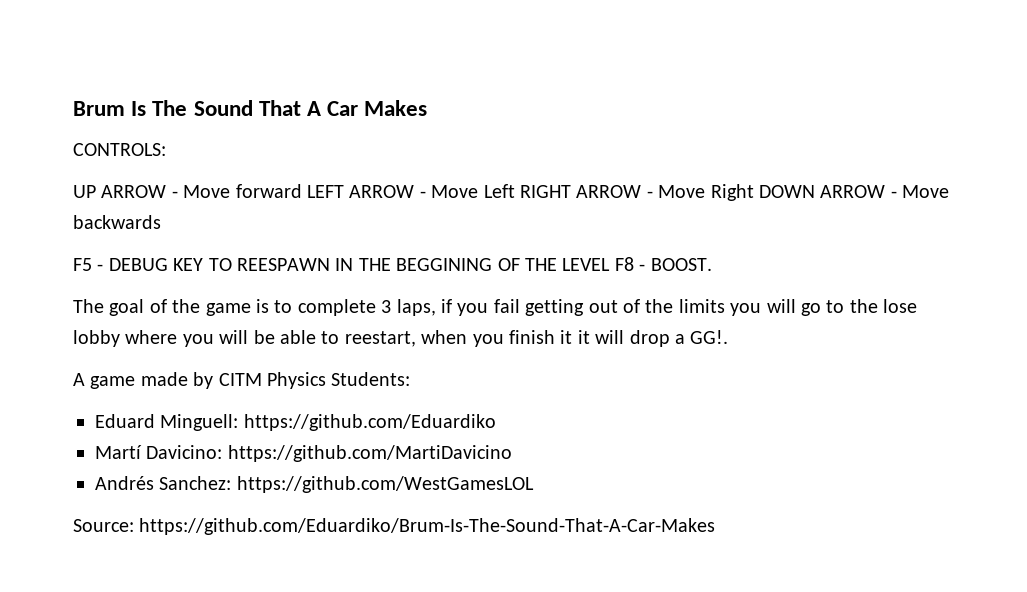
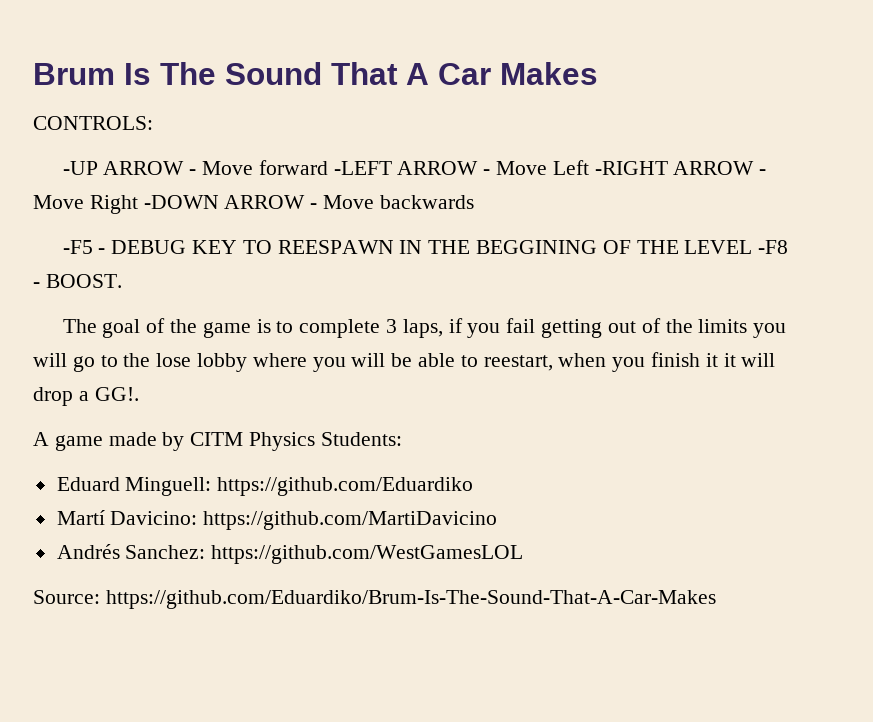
- UP ARROW - Move forward LEFT ARROW - Move Left RIGHT ARROW - Move Right DOWN ARROW - Move backwards
+ -UP ARROW - Move forward -LEFT ARROW - Move Left -RIGHT ARROW - Move Right -DOWN ARROW - Move backwards
- F5 - DEBUG KEY TO REESPAWN IN THE BEGGINING OF THE LEVEL F8 - BOOST.
+ -F5 - DEBUG KEY TO REESPAWN IN THE BEGGINING OF THE LEVEL -F8 - BOOST.

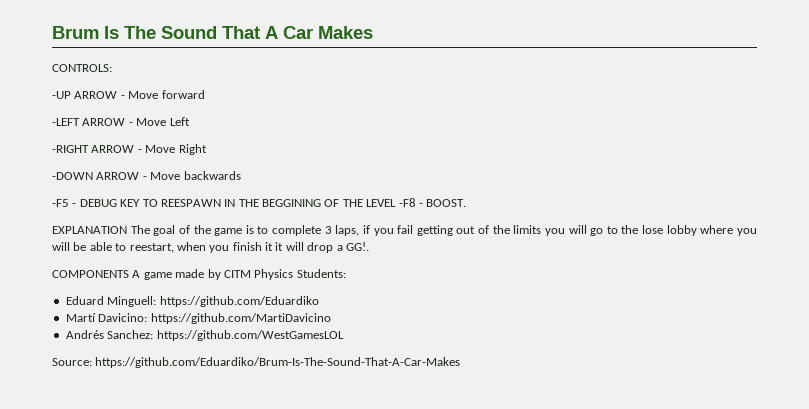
- -UP ARROW - Move forward -LEFT ARROW - Move Left -RIGHT ARROW - Move Right -DOWN ARROW - Move backwards
+ -UP ARROW - Move forward
+ -LEFT ARROW - Move Left
+ -RIGHT ARROW - Move Right
+ -DOWN ARROW - Move backwards
- The goal of the game is to complete 3 laps, if you fail getting out of the limits you will go to the lose lobby where you will be able to reestart, when you finish it it will drop a GG!.
+ EXPLANATION The goal of the game is to complete 3 laps, if you fail getting out of the limits you will go to the lose lobby where you will be able to reestart, when you finish it it will drop a GG!.
- A game made by CITM Physics Students:
+ COMPONENTS A game made by CITM Physics Students:

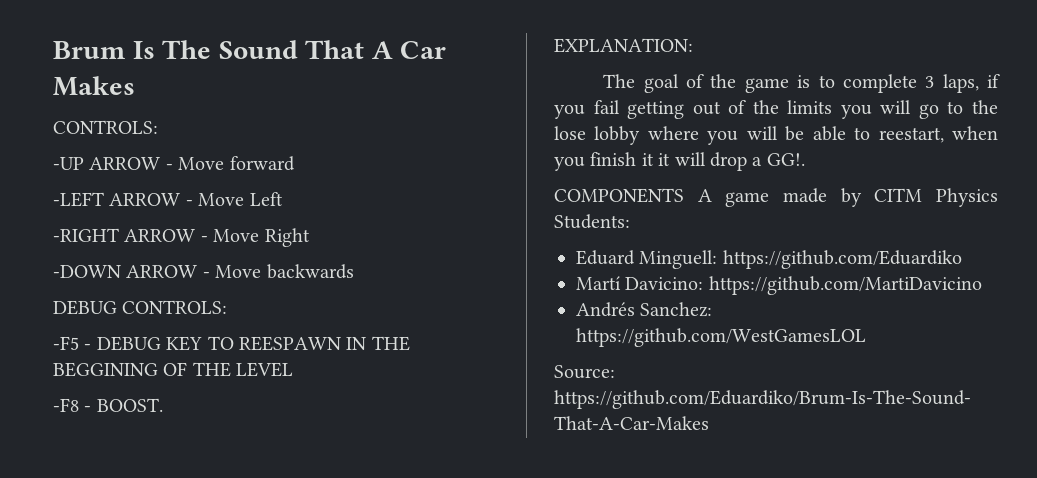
+ DEBUG CONTROLS:
- -F5 - DEBUG KEY TO REESPAWN IN THE BEGGINING OF THE LEVEL -F8 - BOOST.
+ -F5 - DEBUG KEY TO REESPAWN IN THE BEGGINING OF THE LEVEL
+ -F8 - BOOST.
- EXPLANATION The goal of the game is to complete 3 laps, if you fail getting out of the limits you will go to the lose lobby where you will be able to reestart, when you finish it it will drop a GG!.
+ EXPLANATION:
+ The goal of the game is to complete 3 laps, if you fail getting out of the limits you will go to the lose lobby where you will be able to reestart, when you finish it it will drop a GG!.

